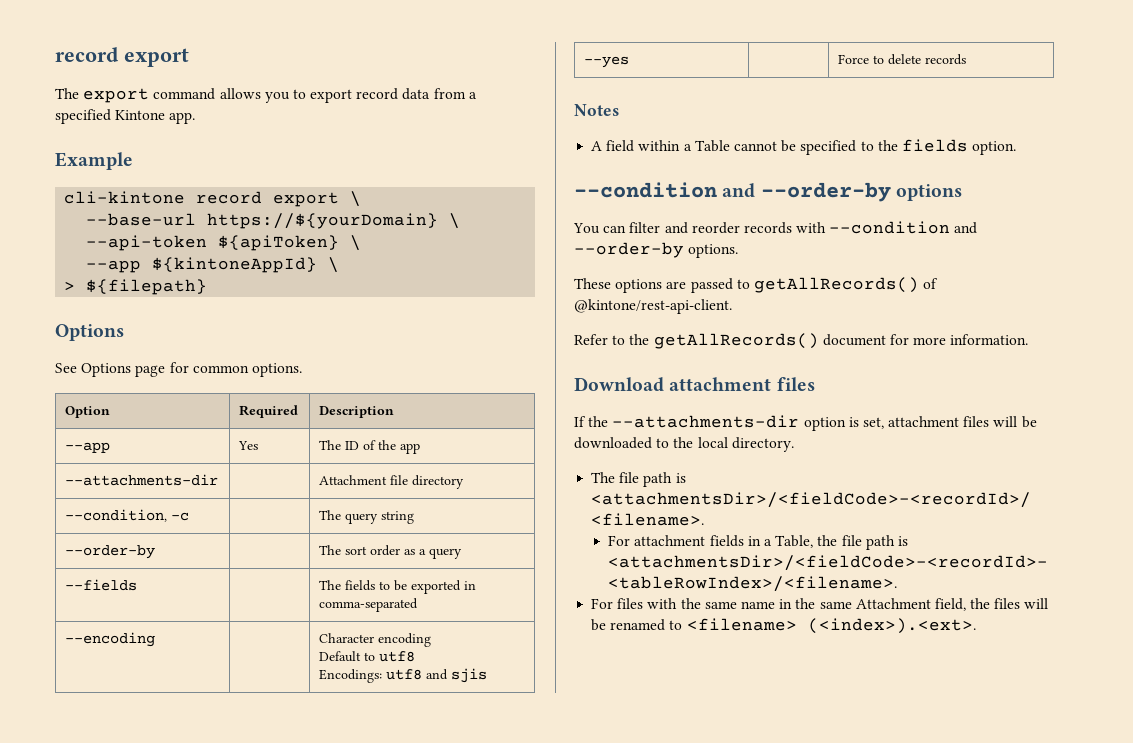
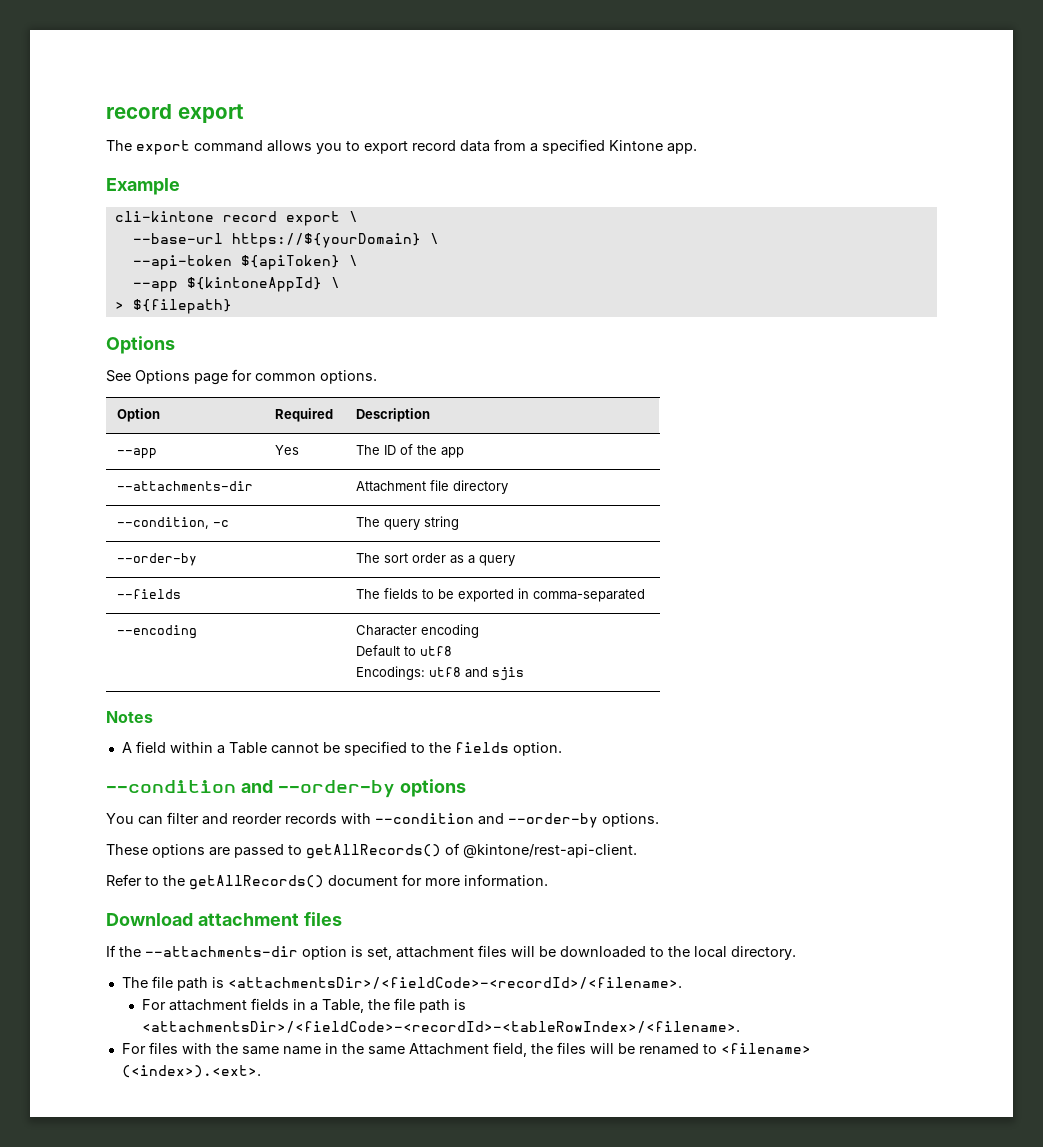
- --yes | | Force to delete records

